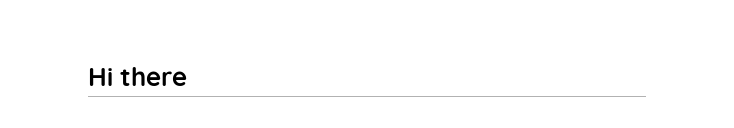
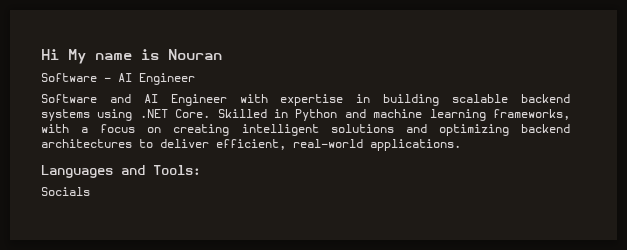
- Hi there
+ Hi My name is Nouran
+ Software - AI Engineer
+ Software and AI Engineer with expertise in building scalable backend systems using .NET Core. Skilled in Python and machine learning frameworks, with a focus on creating intelligent solutions and optimizing backend architectures to deliver efficient, real-world applications.
+ Languages and Tools:
+ Socials

